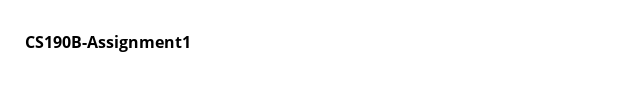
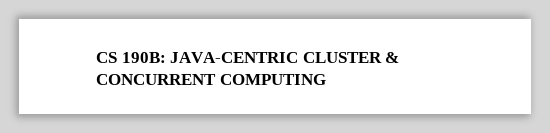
- CS190B-Assignment1
+ CS 190B: JAVA-CENTRIC CLUSTER & CONCURRENT COMPUTING

